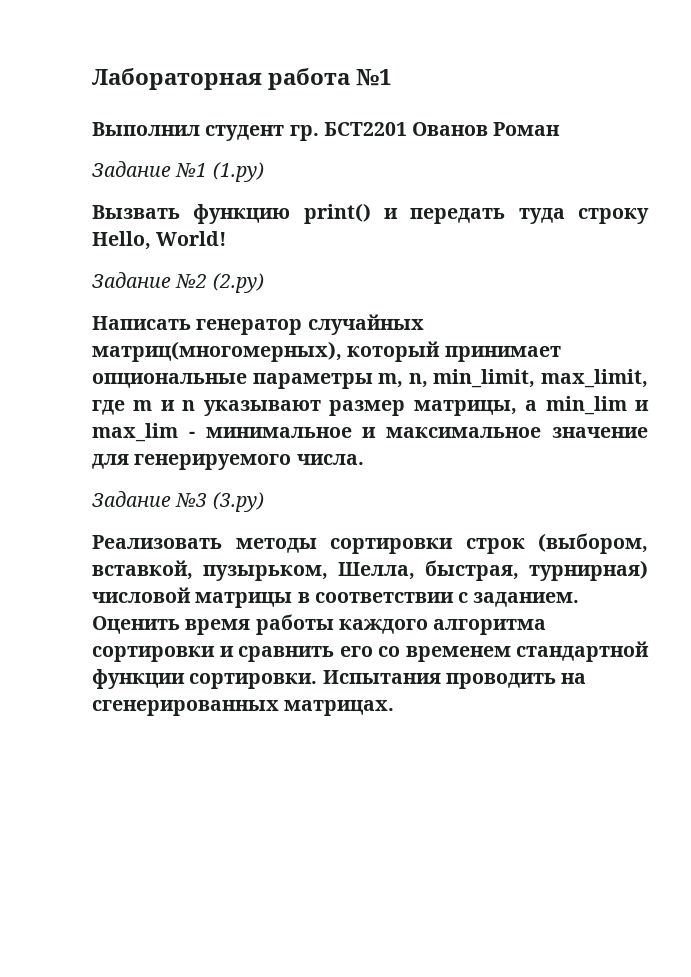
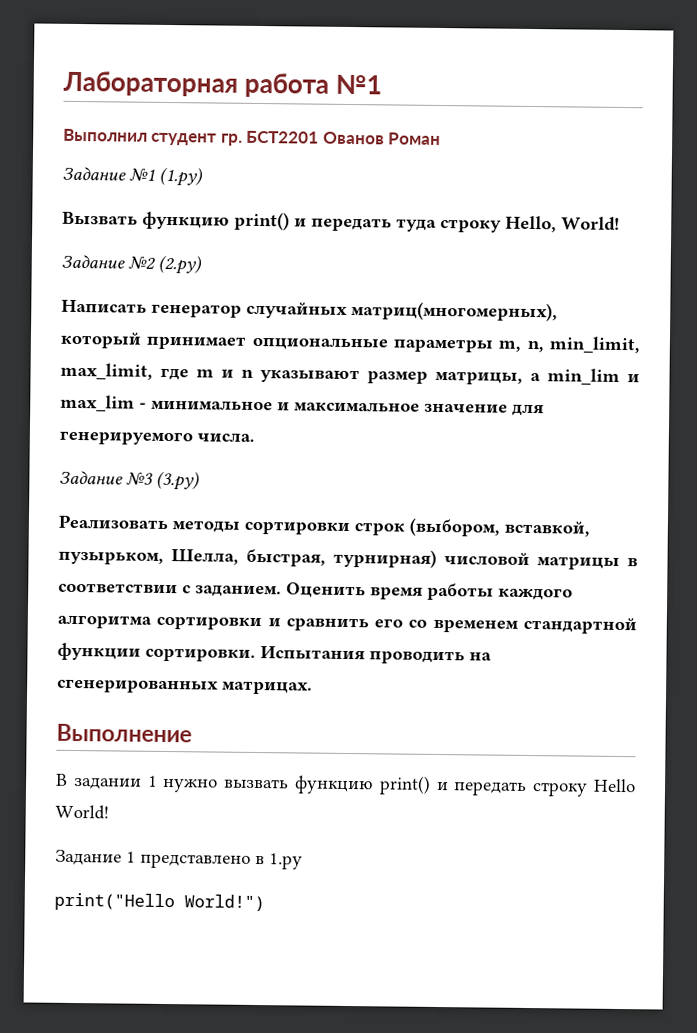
+ Выполнение
+ В задании 1 нужно вызвать функцию print() и передать строку Hello World!
+ Задание 1 представлено в 1.py
+ print("Hello World!")

